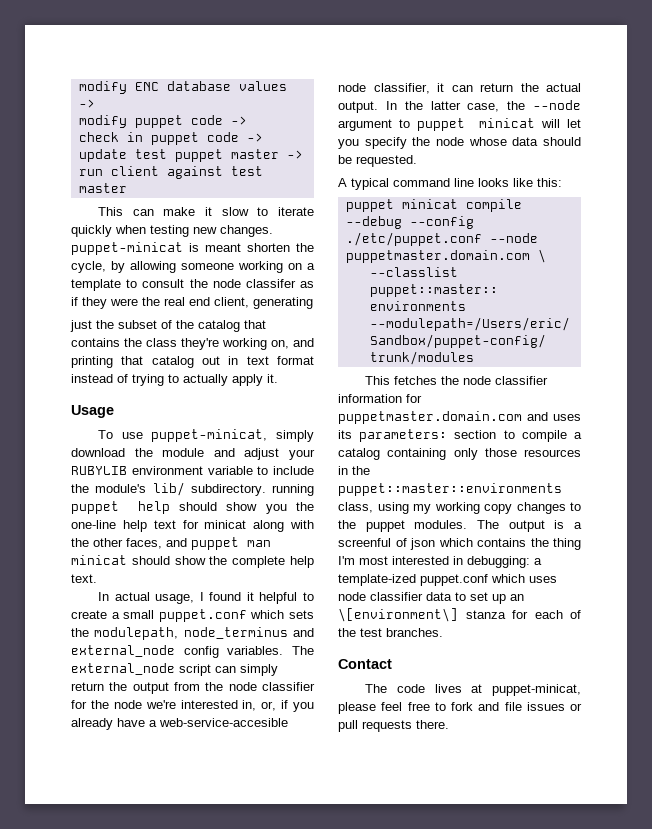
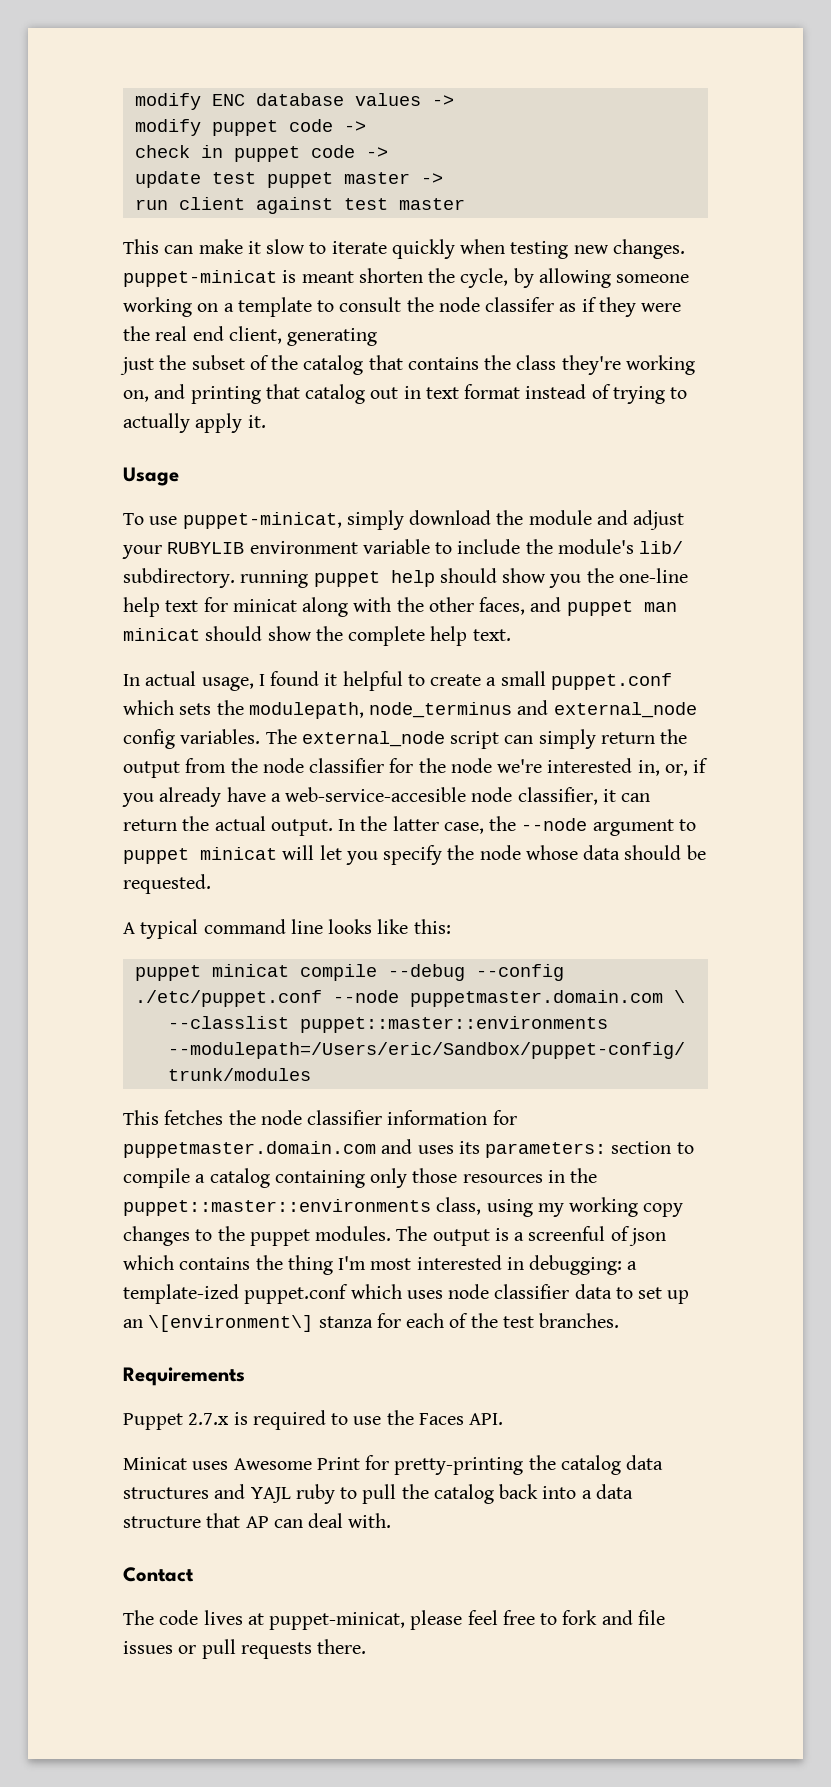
+ Requirements
+ Puppet 2.7.x is required to use the Faces API.
+ Minicat uses Awesome Print for pretty-printing the catalog data structures and YAJL ruby to pull the catalog back into a data structure that AP can deal with.

